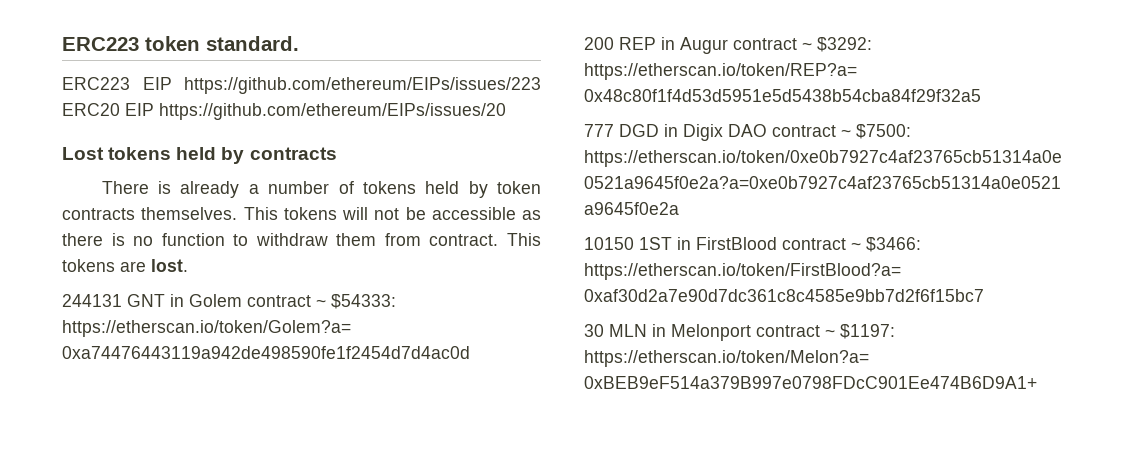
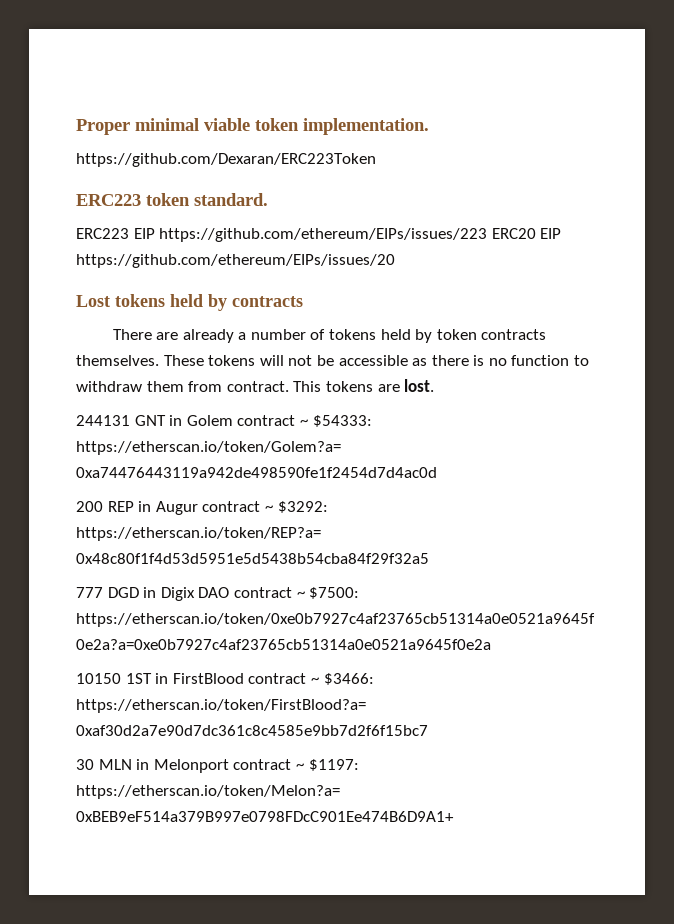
+ Proper minimal viable token implementation.
+ https://github.com/Dexaran/ERC223Token
- There is already a number of tokens held by token contracts themselves.
+ There are already a number of tokens held by token contracts themselves.
- This tokens will not be accessible as there is no function to withdraw them from contract.
+ These tokens will not be accessible as there is no function to withdraw them from contract.

